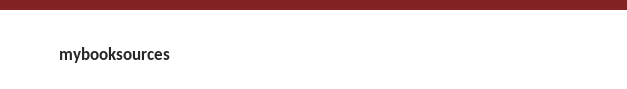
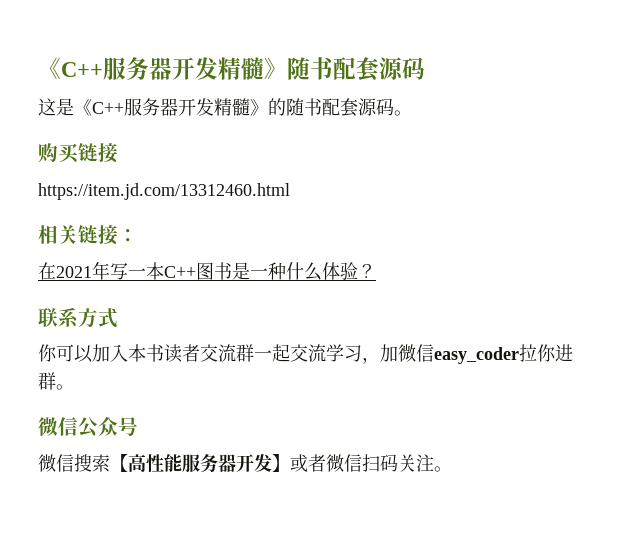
- mybooksources
+ 《C++服务器开发精髓》随书配套源码
+ 这是《C++服务器开发精髓》的随书配套源码。
+ 购买链接
+ https://item.jd.com/13312460.html
+ 相关链接：
+ 在2021年写一本C++图书是一种什么体验？
+ 联系方式
+ 你可以加入本书读者交流群一起交流学习，加微信easy_coder拉你进群。
+ 微信公众号
+ 微信搜索【高性能服务器开发】或者微信扫码关注。

